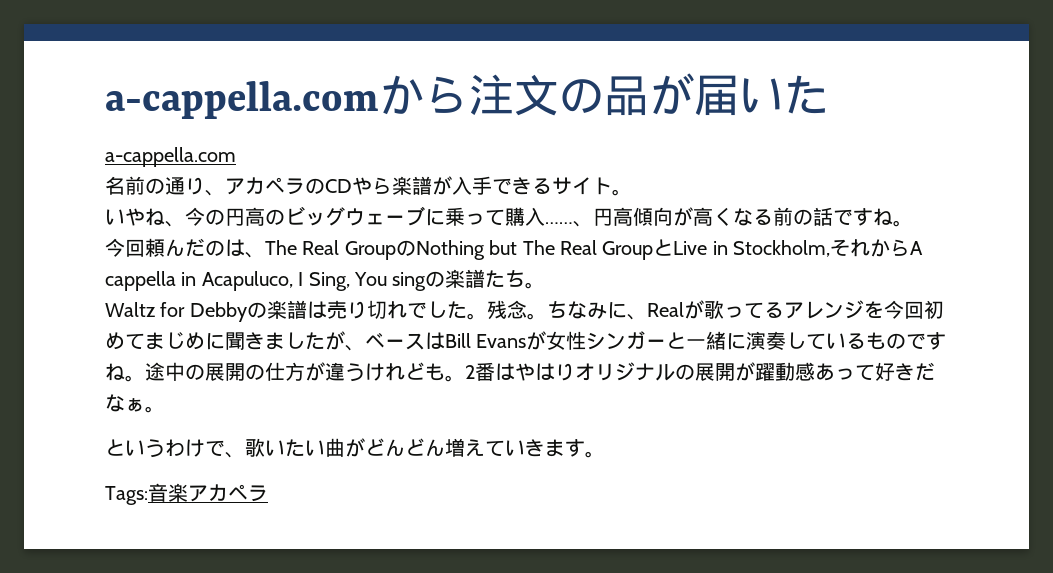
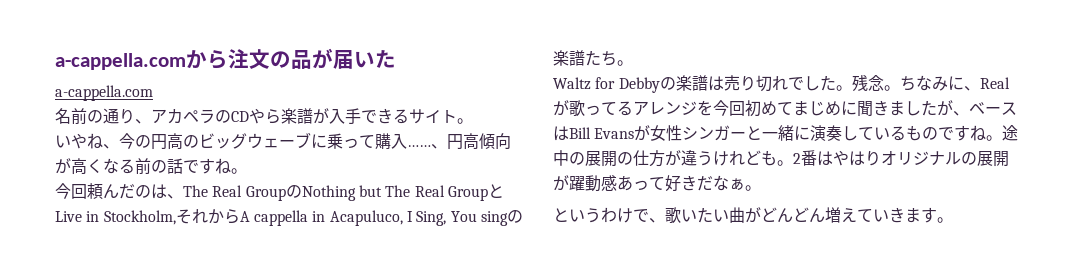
- Tags:音楽アカペラ

